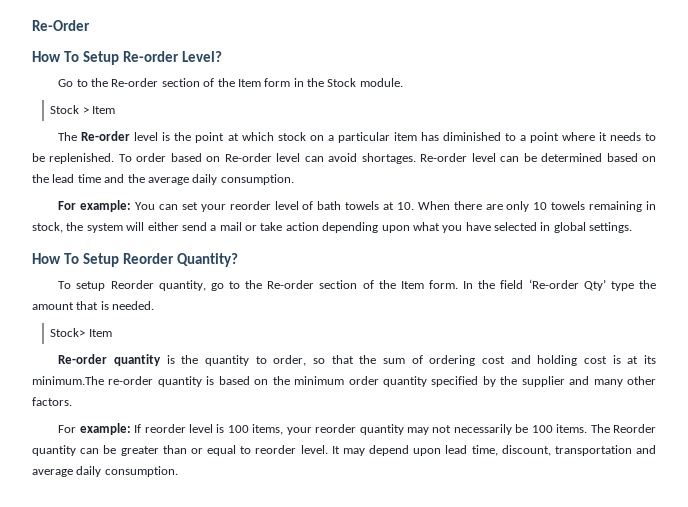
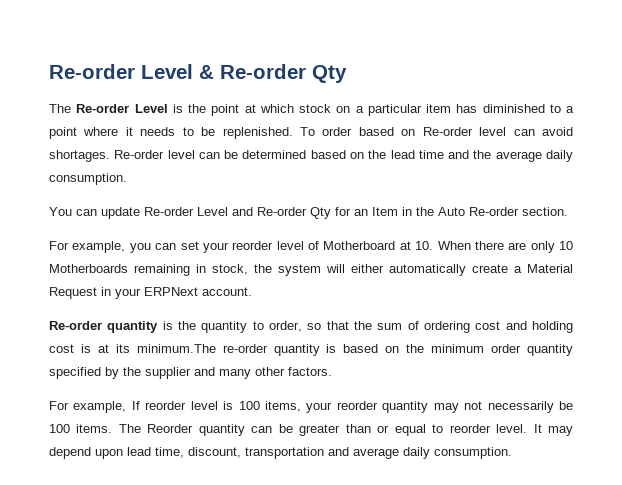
- Re-Order
- How To Setup Re-order Level?
- Go to the Re-order section of the Item form in the Stock module.
- Stock > Item
+ Re-order Level & Re-order Qty
- The Re-order level is the point at which stock on a particular item has diminished to a point where it needs to be replenished.
+ The Re-order Level is the point at which stock on a particular item has diminished to a point where it needs to be replenished.
- For example: You can set your reorder level of bath towels at 10. When there are only 10 towels remaining in stock, the system will either send a mail or take action depending upon what you have selected in global settings.
- How To Setup Reorder Quantity?
- To setup Reorder quantity, go to the Re-order section of the Item form. In the field ‘Re-order Qty’ type the amount that is needed.
- Stock> Item
+ You can update Re-order Level and Re-order Qty for an Item in the Auto Re-order section.
+ For example, you can set your reorder level of Motherboard at 10. When there are only 10 Motherboards remaining in stock, the system will either automatically create a Material Request in your ERPNext account.
- For example: If reorder level is 100 items, your reorder quantity may not necessarily be 100 items.
+ For example, If reorder level is 100 items, your reorder quantity may not necessarily be 100 items.

